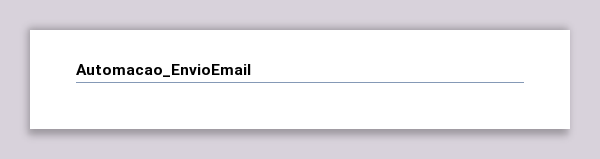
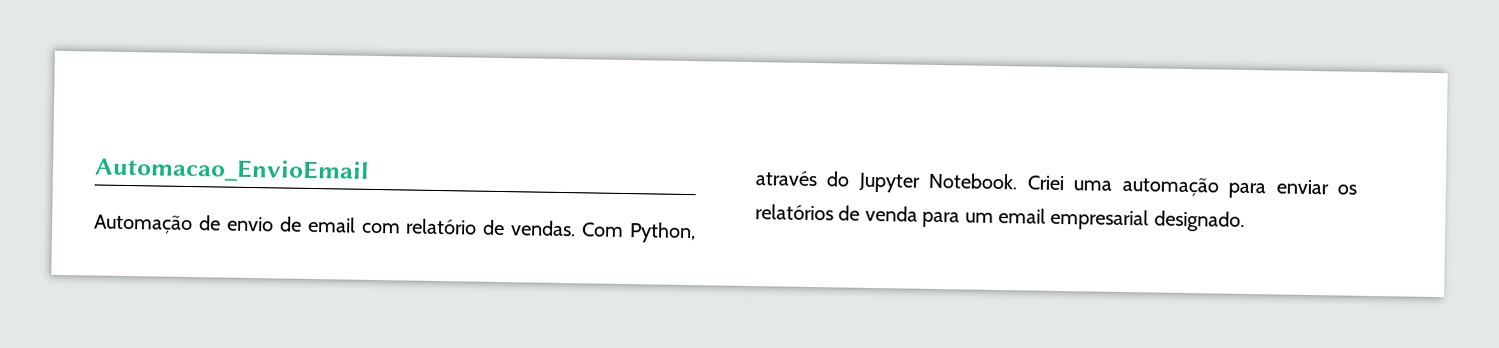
+ Automação de envio de email com relatório de vendas. Com Python, através do Jupyter Notebook. Criei uma automação para enviar os relatórios de venda para um email empresarial designado.

